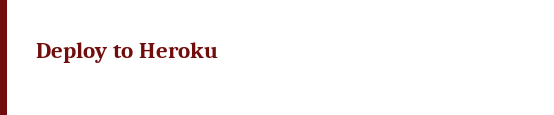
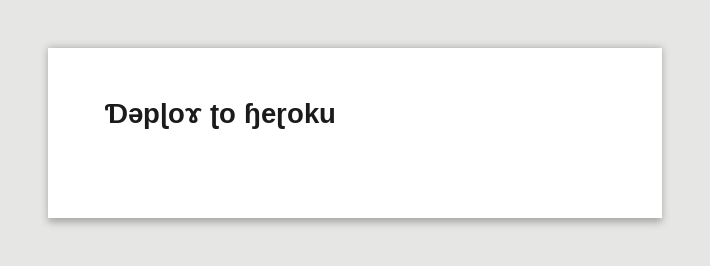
- Deploy to Heroku
+ Ɗəpɭoɤ ʈo ɧeɽoku

